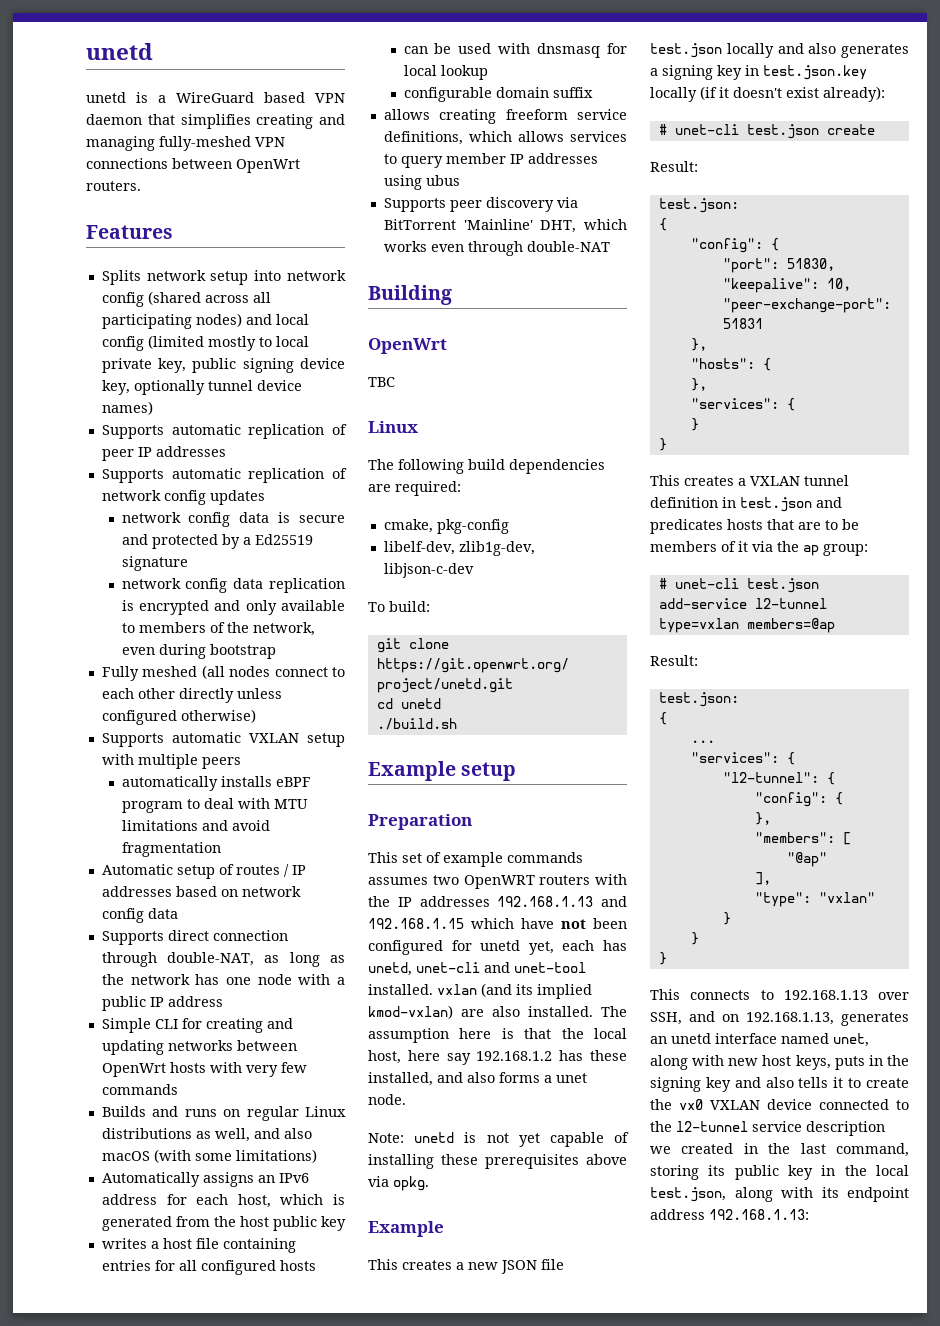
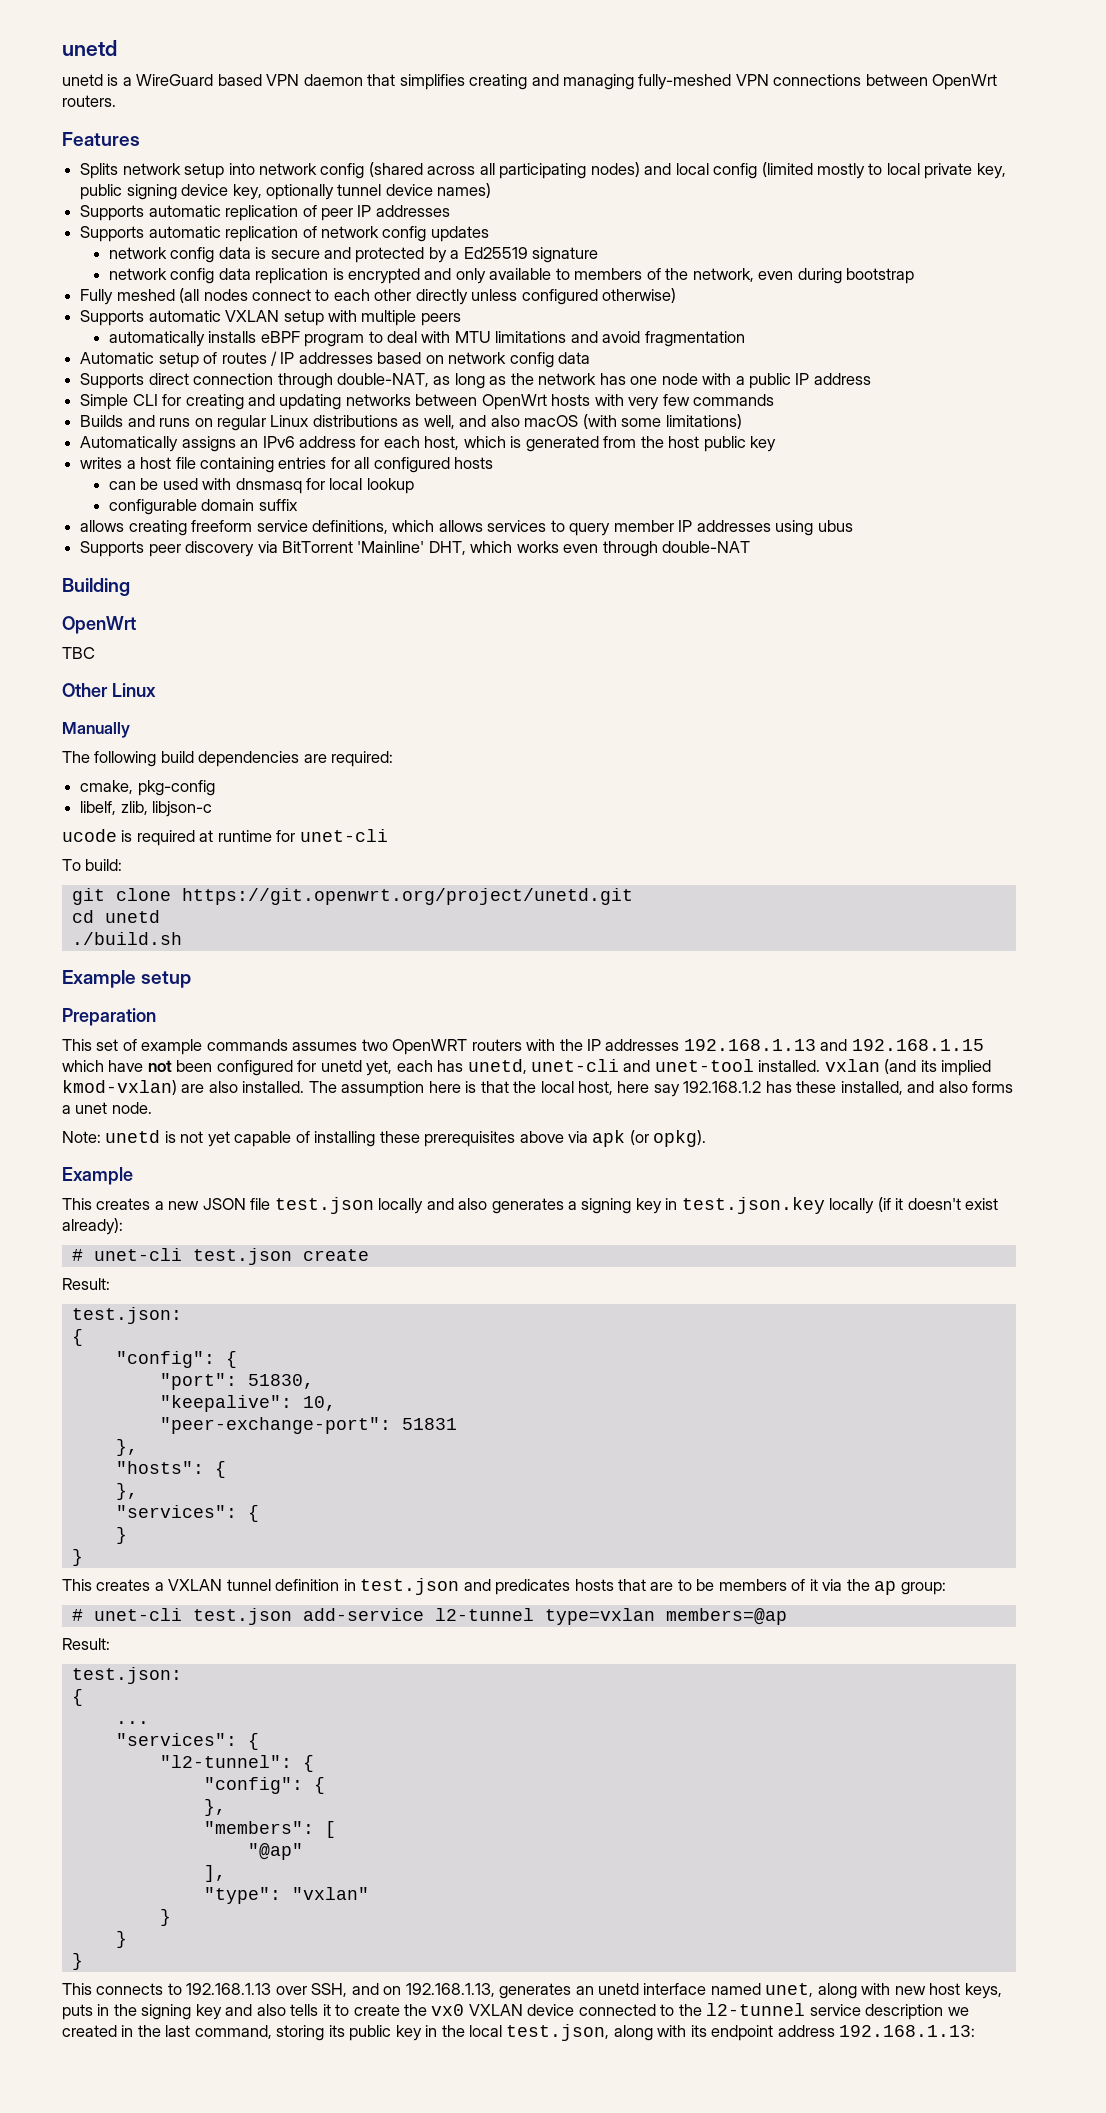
  TBC
- Linux
+ Other Linux
+ Manually
- libelf-dev, zlib1g-dev, libjson-c-dev
+ libelf, zlib, libjson-c
+ ucode is required at runtime for unet-cli
- Note: unetd is not yet capable of installing these prerequisites above via opkg.
+ Note: unetd is not yet capable of installing these prerequisites above via apk (or opkg).

